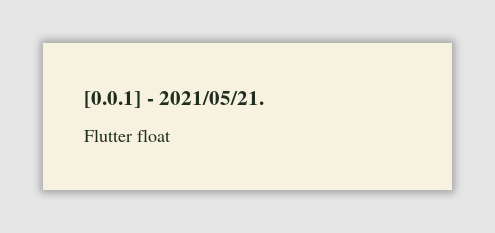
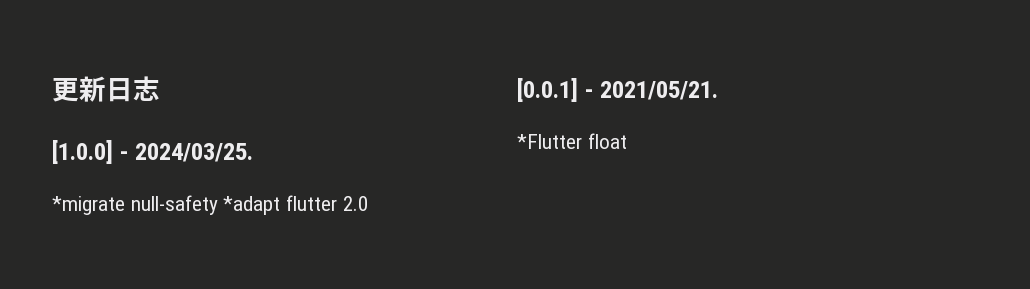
+ 更新日志
+ [1.0.0] - 2024/03/25.
+ *migrate null-safety *adapt flutter 2.0
- Flutter float
+ *Flutter float

